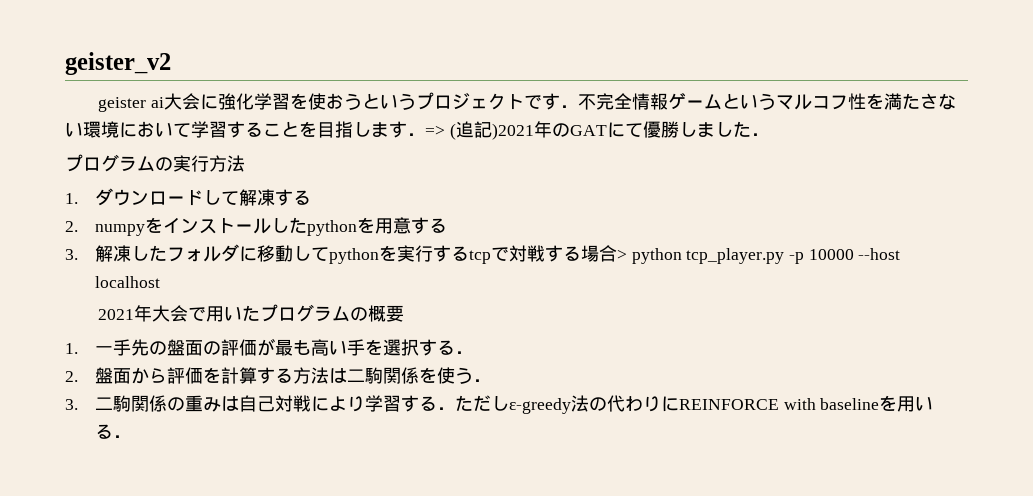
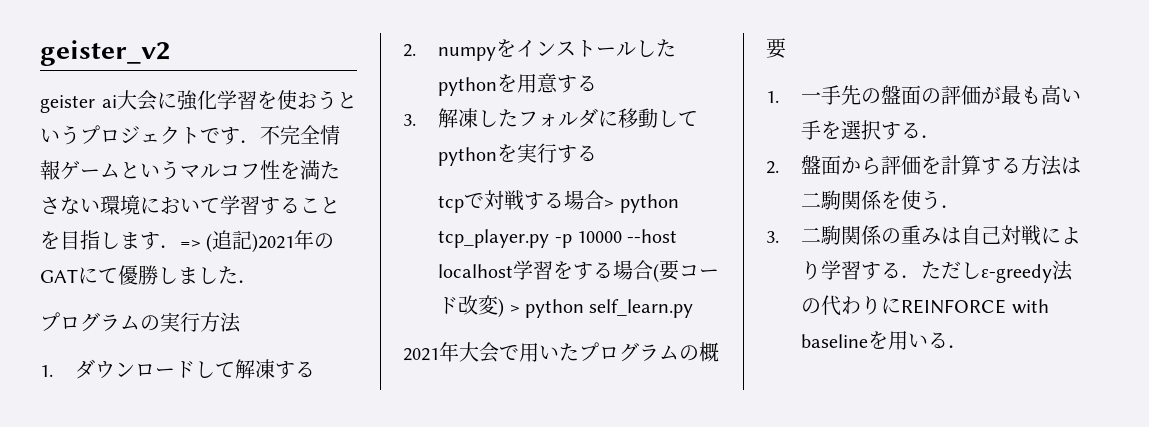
- 3.解凍したフォルダに移動してpythonを実行するtcpで対戦する場合> python tcp_player.py -p 10000 --host localhost
+ 3.解凍したフォルダに移動してpythonを実行する
+ tcpで対戦する場合> python tcp_player.py -p 10000 --host localhost学習をする場合(要コード改変) > python self_learn.py

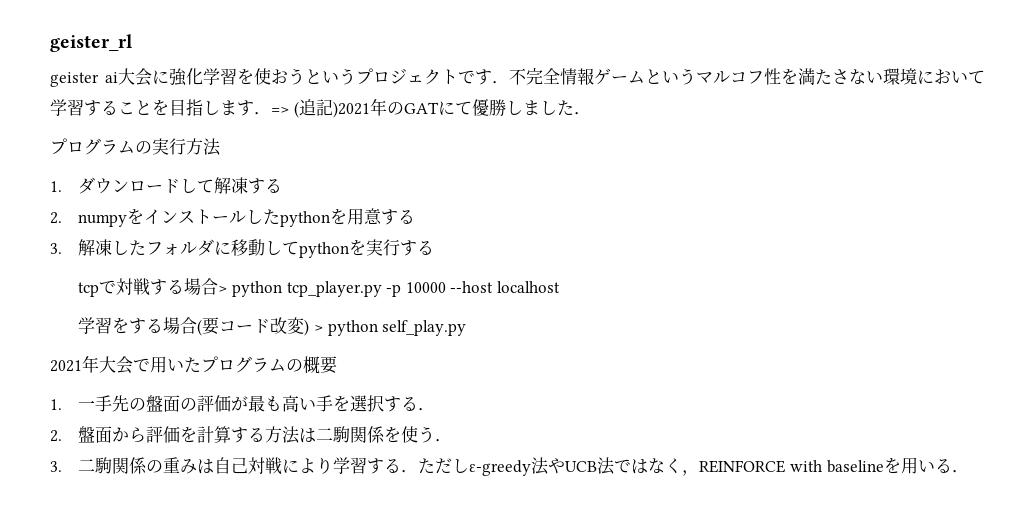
- geister_v2
+ geister_rl
- tcpで対戦する場合> python tcp_player.py -p 10000 --host localhost学習をする場合(要コード改変) > python self_learn.py
+ tcpで対戦する場合> python tcp_player.py -p 10000 --host localhost
+ 学習をする場合(要コード改変) > python self_play.py
- 3.二駒関係の重みは自己対戦により学習する．ただしε-greedy法の代わりにREINFORCE with baselineを用いる．
+ 3.二駒関係の重みは自己対戦により学習する．ただしε-greedy法やUCB法ではなく，REINFORCE with baselineを用いる．

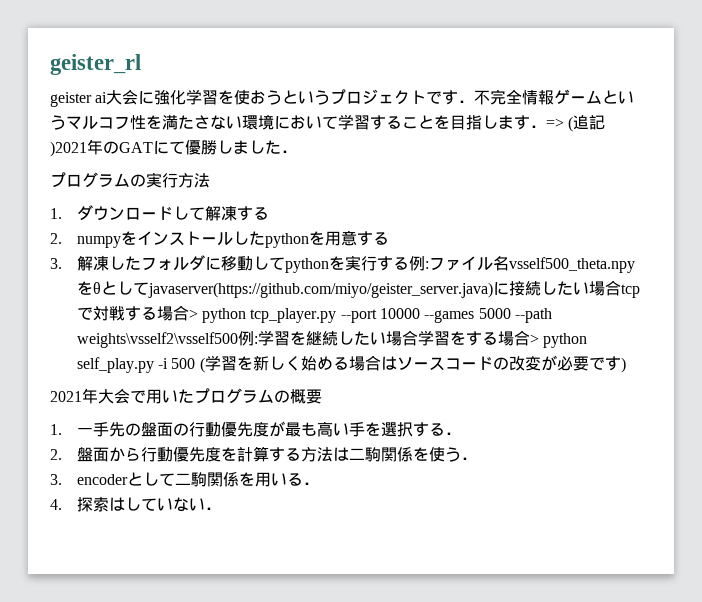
- 3.解凍したフォルダに移動してpythonを実行する
- tcpで対戦する場合> python tcp_player.py -p 10000 --host localhost
- 学習をする場合(要コード改変) > python self_play.py
+ 3.解凍したフォルダに移動してpythonを実行する例:ファイル名vsself500_theta.npyをθとしてjavaserver(https://github.com/miyo/geister_server.java)に接続したい場合tcpで対戦する場合> python tcp_player.py --port 10000 --games 5000 --path weights\vsself2\vsself500例:学習を継続したい場合学習をする場合> python self_play.py -i 500 (学習を新しく始める場合はソースコードの改変が必要です)
- 1.一手先の盤面の評価が最も高い手を選択する．
+ 1.一手先の盤面の行動優先度が最も高い手を選択する．
- 2.盤面から評価を計算する方法は二駒関係を使う．
+ 2.盤面から行動優先度を計算する方法は二駒関係を使う．
- 3.二駒関係の重みは自己対戦により学習する．ただしε-greedy法やUCB法ではなく，REINFORCE with baselineを用いる．
+ 3. encoderとして二駒関係を用いる．
+ 4.探索はしていない．

